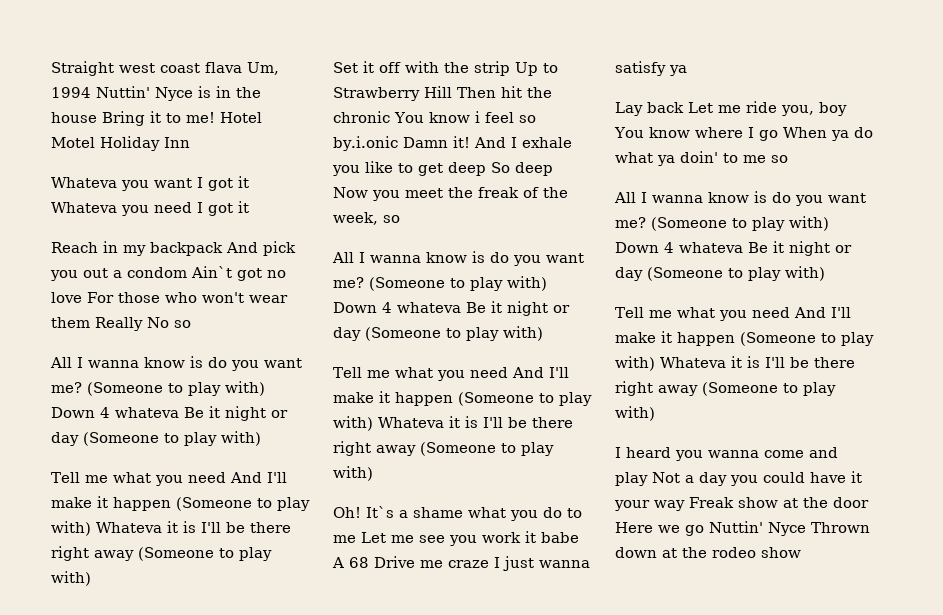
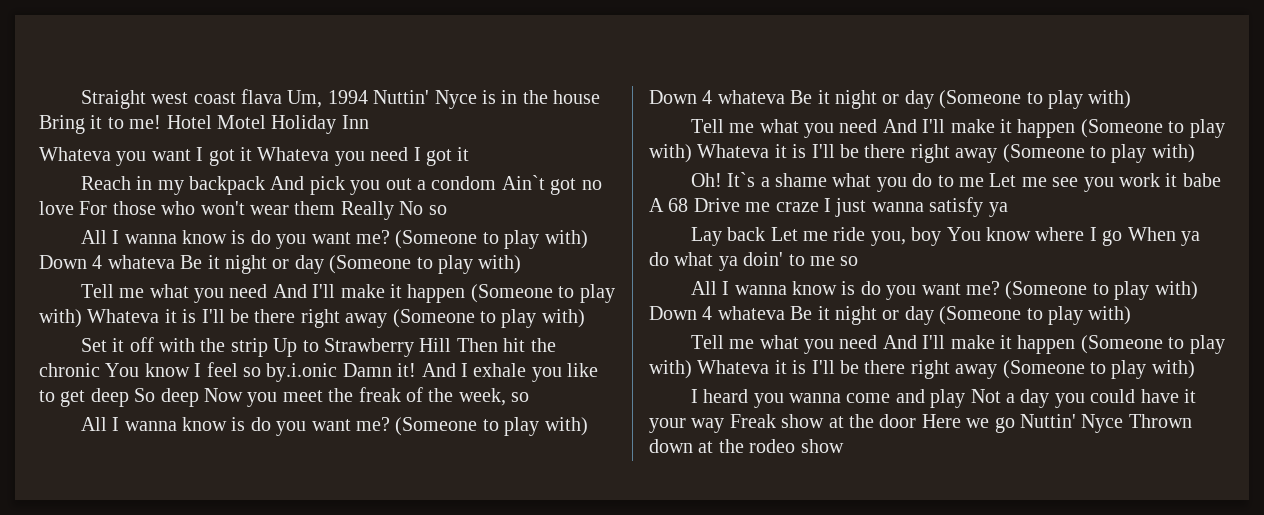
- Set it off with the strip Up to Strawberry Hill Then hit the chronic You know i feel so by.i.onic Damn it!
+ Set it off with the strip Up to Strawberry Hill Then hit the chronic You know I feel so by.i.onic Damn it!

